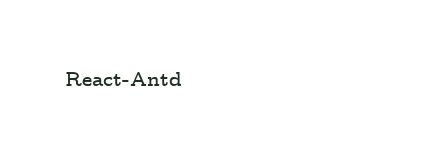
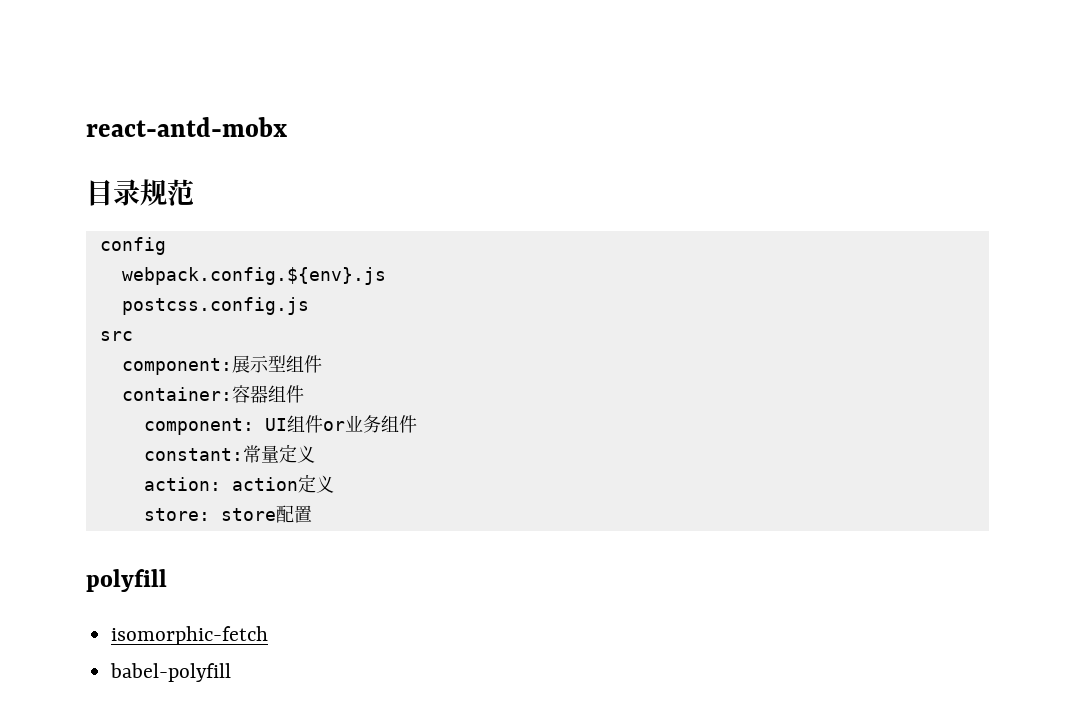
- React-Antd
+ react-antd-mobx
+ 目录规范
+ config
+ webpack.config.${env}.js
+ postcss.config.js
+ src
+ component:展示型组件
+ container:容器组件
+ component: UI组件or业务组件
+ constant:常量定义
+ action: action定义
+ store: store配置
+ polyfill
+ isomorphic-fetch
+ babel-polyfill

